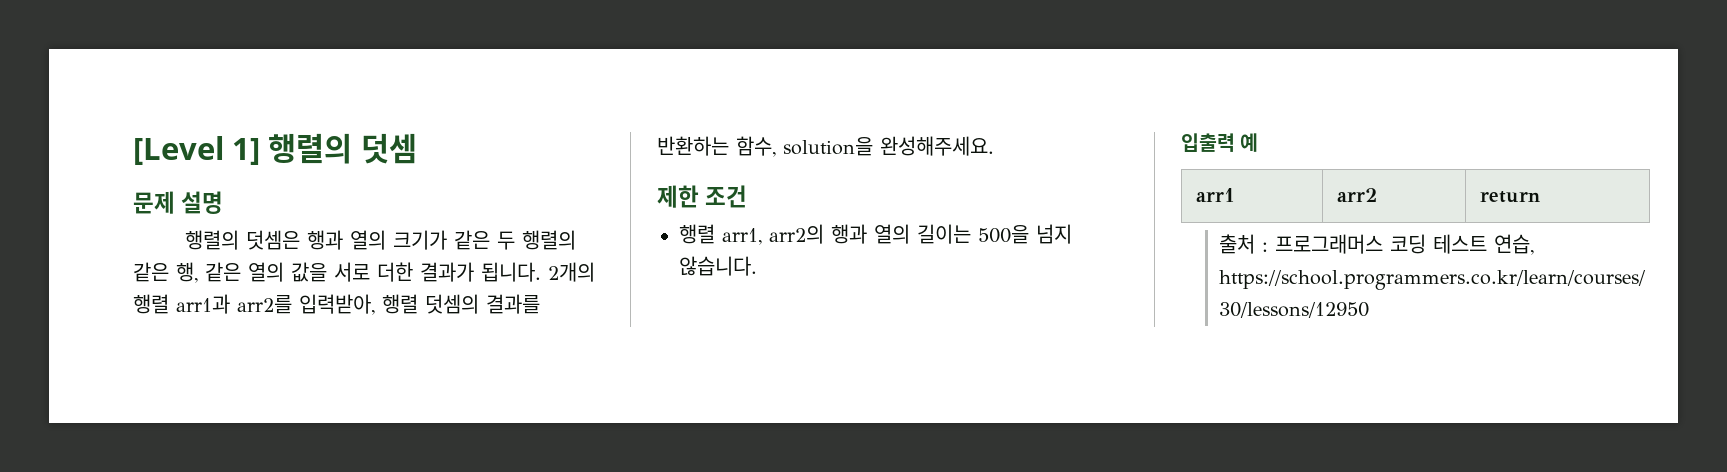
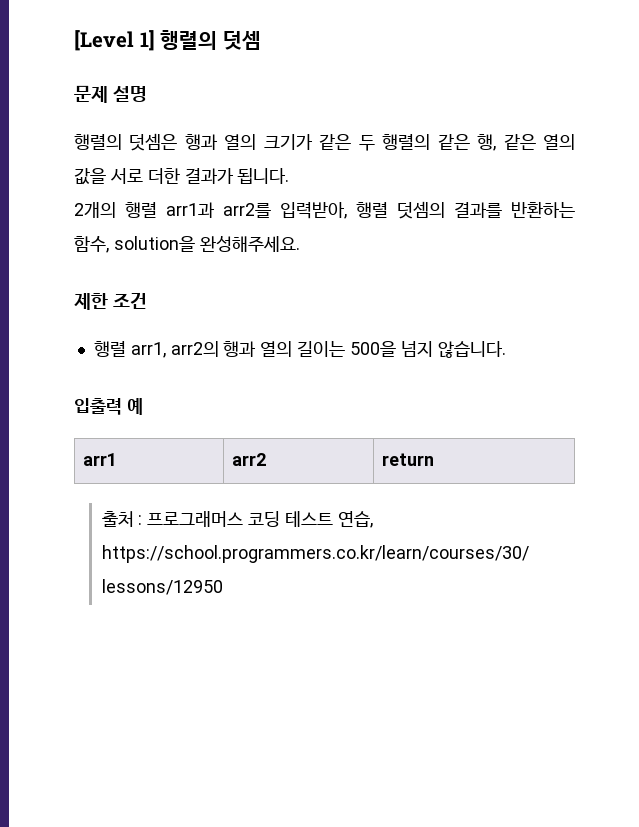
- 행렬의 덧셈은 행과 열의 크기가 같은 두 행렬의 같은 행, 같은 열의 값을 서로 더한 결과가 됩니다. 2개의 행렬 arr1과 arr2를 입력받아, 행렬 덧셈의 결과를 반환하는 함수, solution을 완성해주세요.
+ 행렬의 덧셈은 행과 열의 크기가 같은 두 행렬의 같은 행, 같은 열의 값을 서로 더한 결과가 됩니다.
+ 2개의 행렬 arr1과 arr2를 입력받아, 행렬 덧셈의 결과를 반환하는 함수, solution을 완성해주세요.

